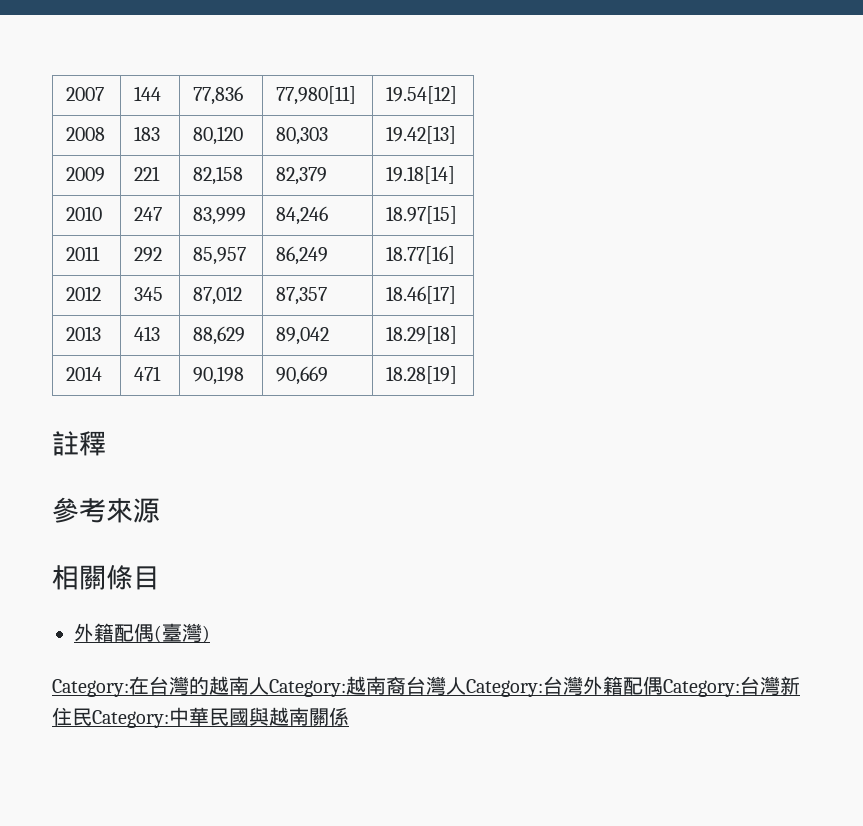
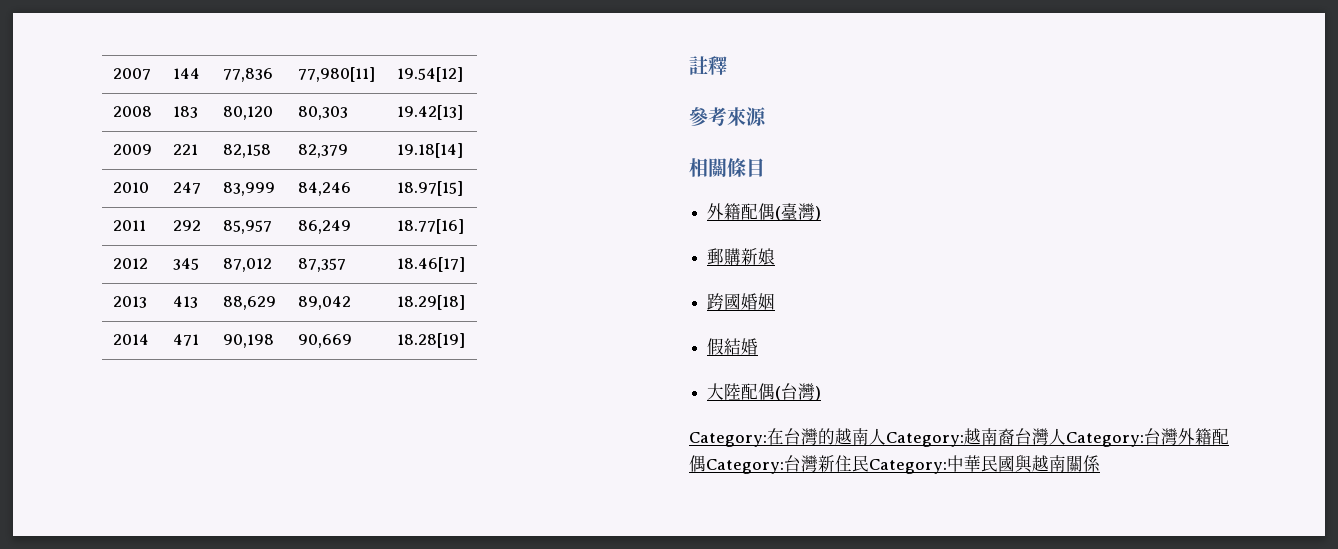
+ 郵購新娘
+ 跨國婚姻
+ 假結婚
+ 大陸配偶(台灣)

